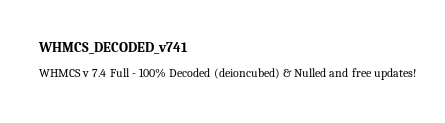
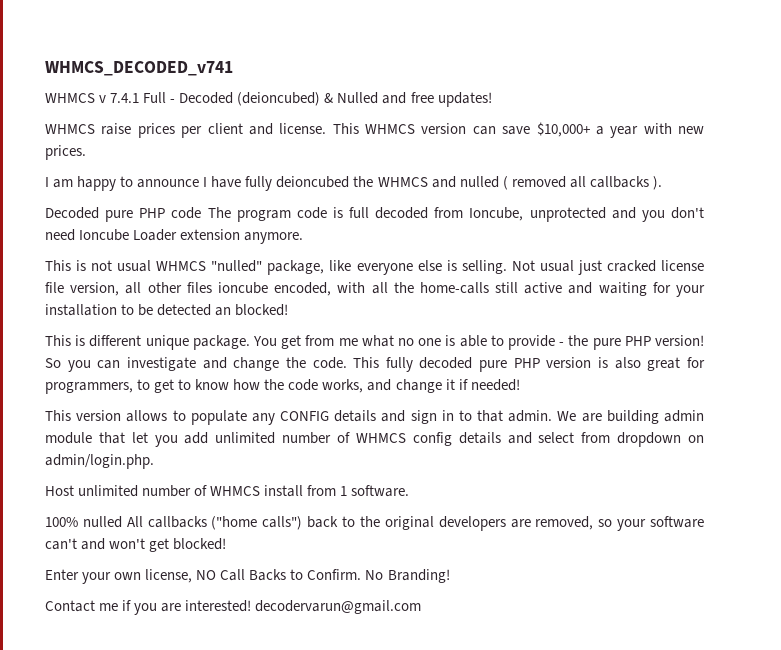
- WHMCS v 7.4 Full - 100% Decoded (deioncubed) & Nulled and free updates!
+ WHMCS v 7.4.1 Full - Decoded (deioncubed) & Nulled and free updates!
+ WHMCS raise prices per client and license. This WHMCS version can save $10,000+ a year with new prices.
+ I am happy to announce I have fully deioncubed the WHMCS and nulled ( removed all callbacks ).
+ Decoded pure PHP code The program code is full decoded from Ioncube, unprotected and you don't need Ioncube Loader extension anymore.
+ This is not usual WHMCS "nulled" package, like everyone else is selling. Not usual just cracked license file version, all other files ioncube encoded, with all the home-calls still active and waiting for your installation to be detected an blocked!
+ This is different unique package. You get from me what no one is able to provide - the pure PHP version! So you can investigate and change the code. This fully decoded pure PHP version is also great for programmers, to get to know how the code works, and change it if needed!
+ This version allows to populate any CONFIG details and sign in to that admin. We are building admin module that let you add unlimited number of WHMCS config details and select from dropdown on admin/login.php.
+ Host unlimited number of WHMCS install from 1 software.
+ 100% nulled All callbacks ("home calls") back to the original developers are removed, so your software can't and won't get blocked!
+ Enter your own license, NO Call Backs to Confirm. No Branding!
+ Contact me if you are interested! decodervarun@gmail.com

